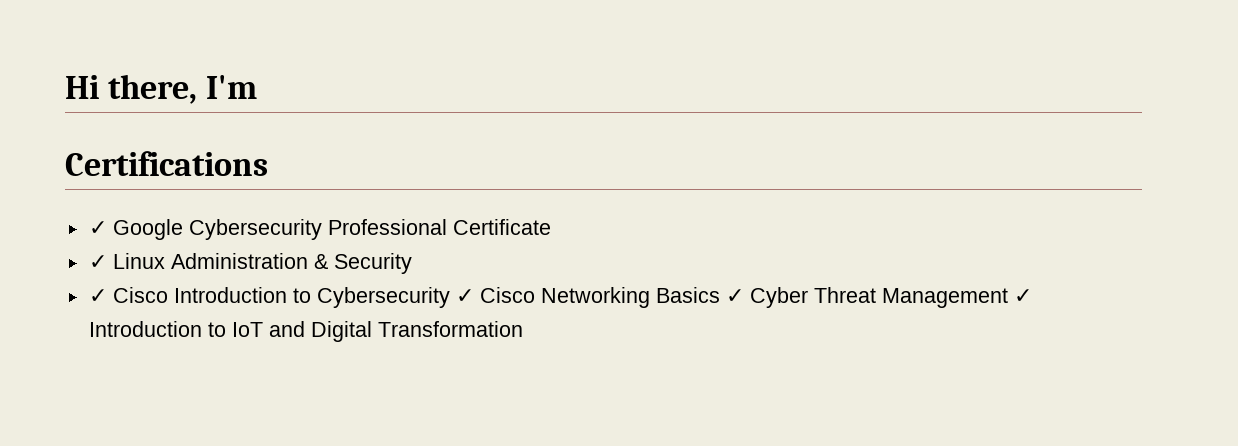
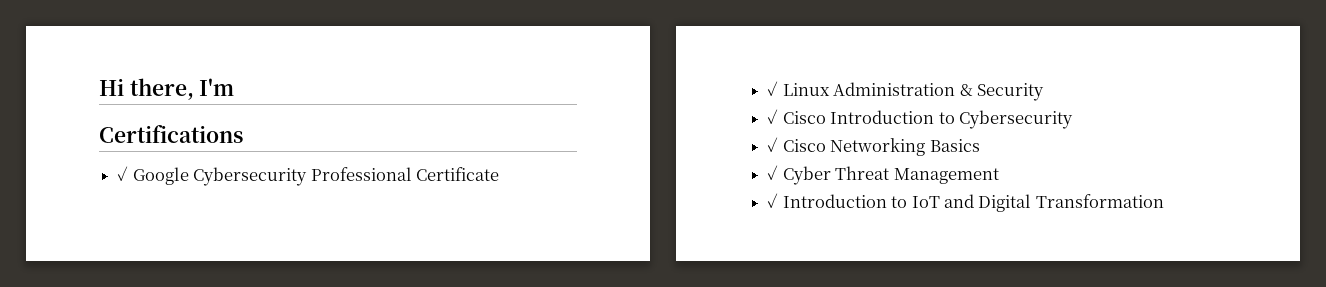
- ✓ Cisco Introduction to Cybersecurity ✓ Cisco Networking Basics ✓ Cyber Threat Management ✓ Introduction to IoT and Digital Transformation
+ ✓ Cisco Introduction to Cybersecurity
+ ✓ Cisco Networking Basics
+ ✓ Cyber Threat Management
+ ✓ Introduction to IoT and Digital Transformation

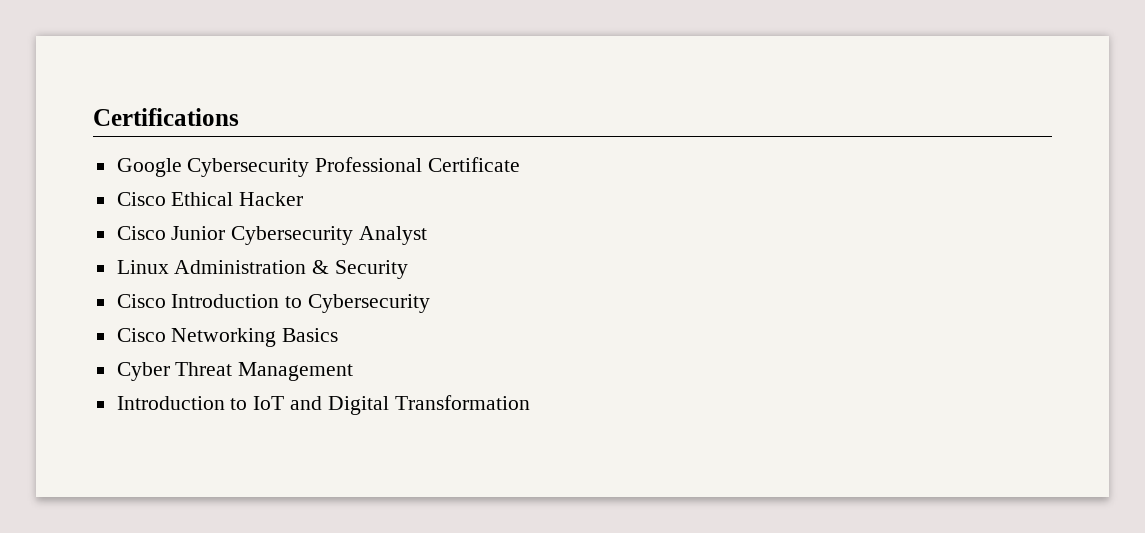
- Hi there, I'm
- ✓ Google Cybersecurity Professional Certificate
+ Google Cybersecurity Professional Certificate
- ✓ Linux Administration & Security
+ Cisco Ethical Hacker
+ Cisco Junior Cybersecurity Analyst
+ Linux Administration & Security
- ✓ Cisco Introduction to Cybersecurity
+ Cisco Introduction to Cybersecurity
- ✓ Cisco Networking Basics
+ Cisco Networking Basics
- ✓ Cyber Threat Management
+ Cyber Threat Management
- ✓ Introduction to IoT and Digital Transformation
+ Introduction to IoT and Digital Transformation

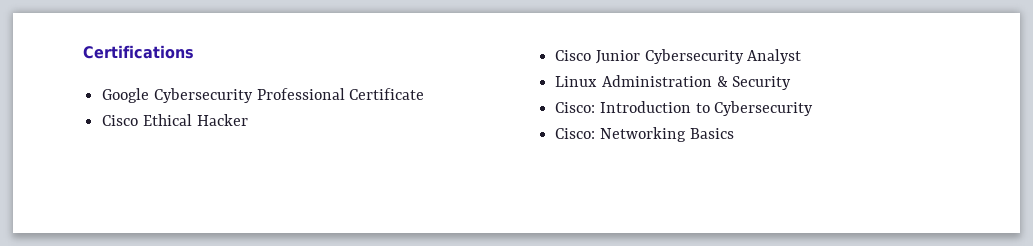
- Cisco Introduction to Cybersecurity
+ Cisco: Introduction to Cybersecurity
- Cisco Networking Basics
+ Cisco: Networking Basics
- Cyber Threat Management
- Introduction to IoT and Digital Transformation

